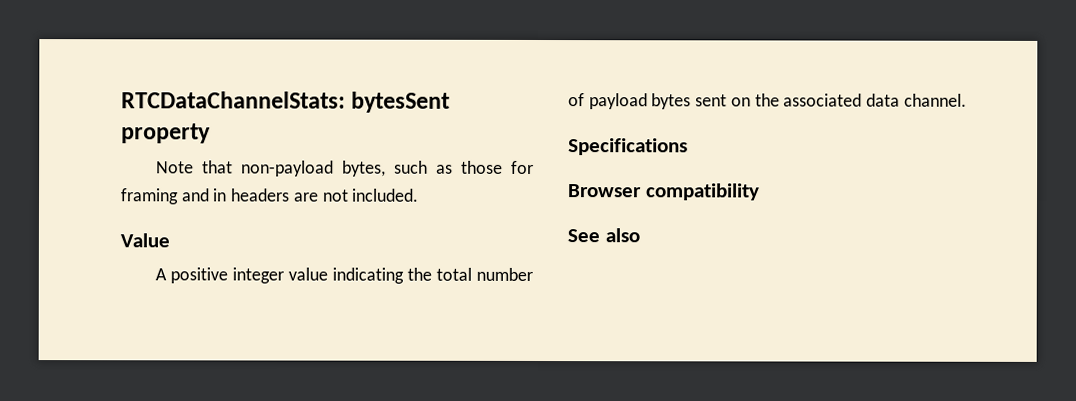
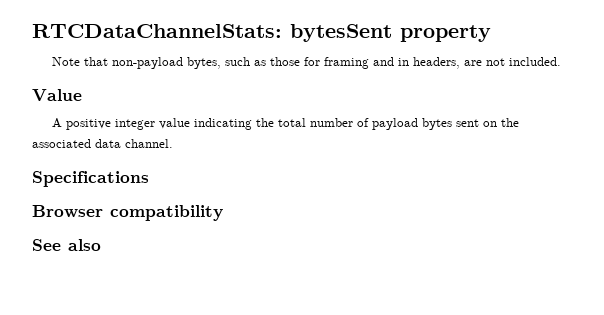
- Note that non-payload bytes, such as those for framing and in headers are not included.
+ Note that non-payload bytes, such as those for framing and in headers, are not included.

